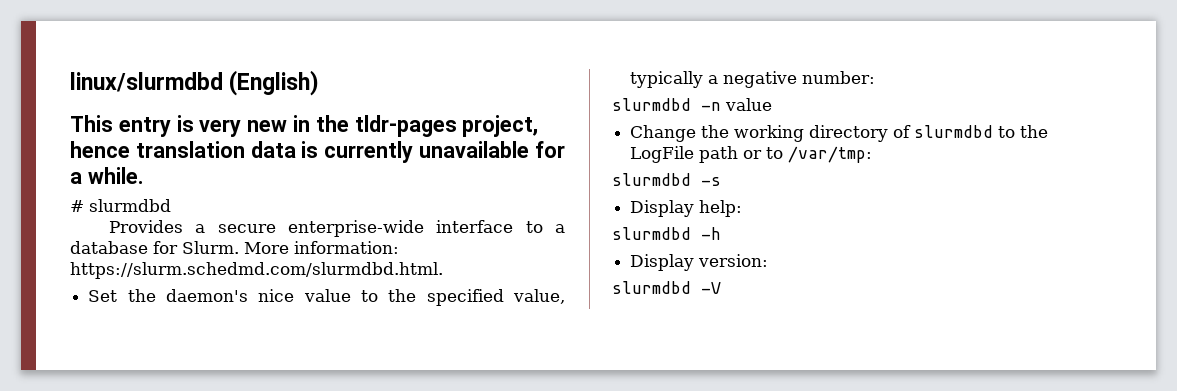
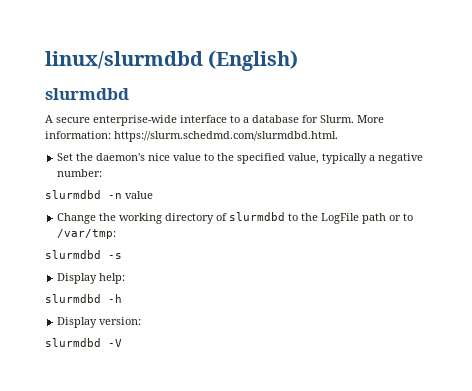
  linux/slurmdbd (English)
- This entry is very new in the tldr-pages project, hence translation data is currently unavailable for a while.
- # slurmdbd
+ slurmdbd
- Provides a secure enterprise-wide interface to a database for Slurm.
+ A secure enterprise-wide interface to a database for Slurm.

